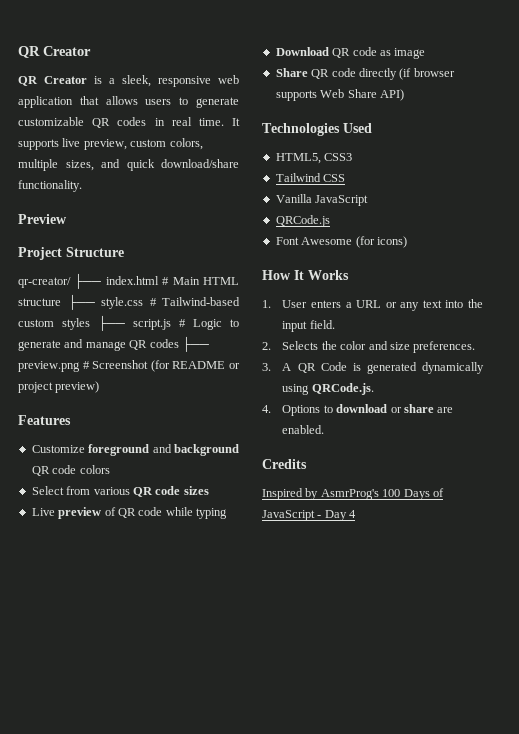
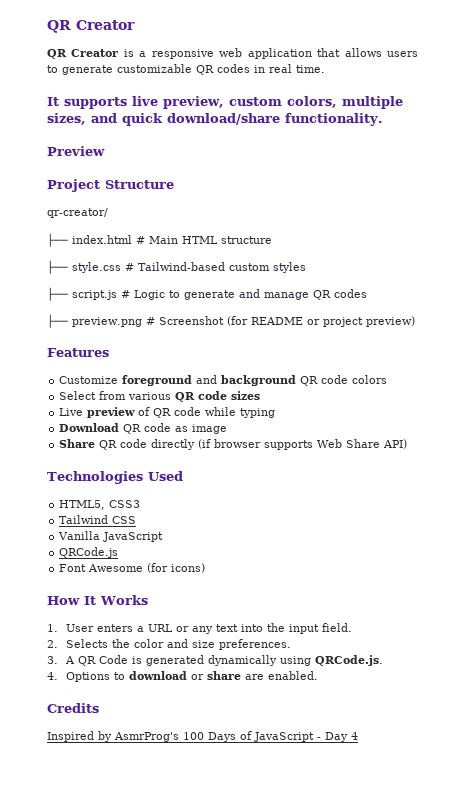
- QR Creator is a sleek, responsive web application that allows users to generate customizable QR codes in real time. It supports live preview, custom colors, multiple sizes, and quick download/share functionality.
+ QR Creator is a responsive web application that allows users to generate customizable QR codes in real time.
+ It supports live preview, custom colors, multiple sizes, and quick download/share functionality.
- qr-creator/ ├── index.html # Main HTML structure ├── style.css # Tailwind-based custom styles ├── script.js # Logic to generate and manage QR codes ├── preview.png # Screenshot (for README or project preview)
+ qr-creator/
+ ├── index.html # Main HTML structure
+ ├── style.css # Tailwind-based custom styles
+ ├── script.js # Logic to generate and manage QR codes
+ ├── preview.png # Screenshot (for README or project preview)

